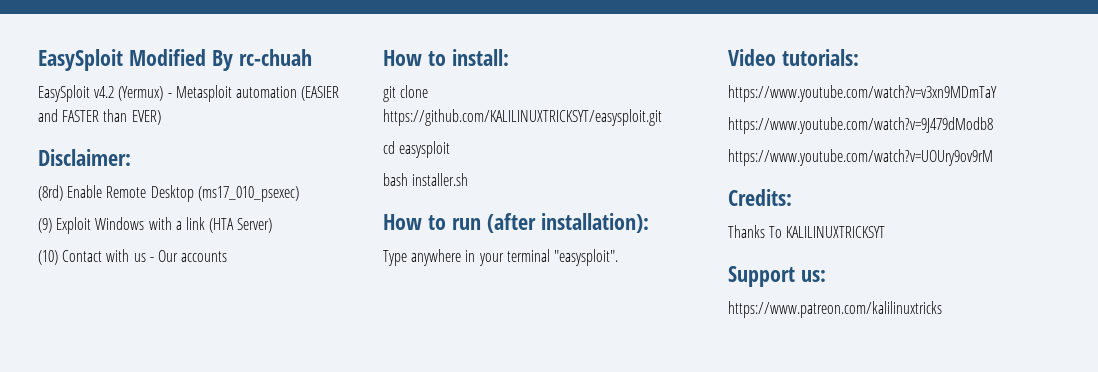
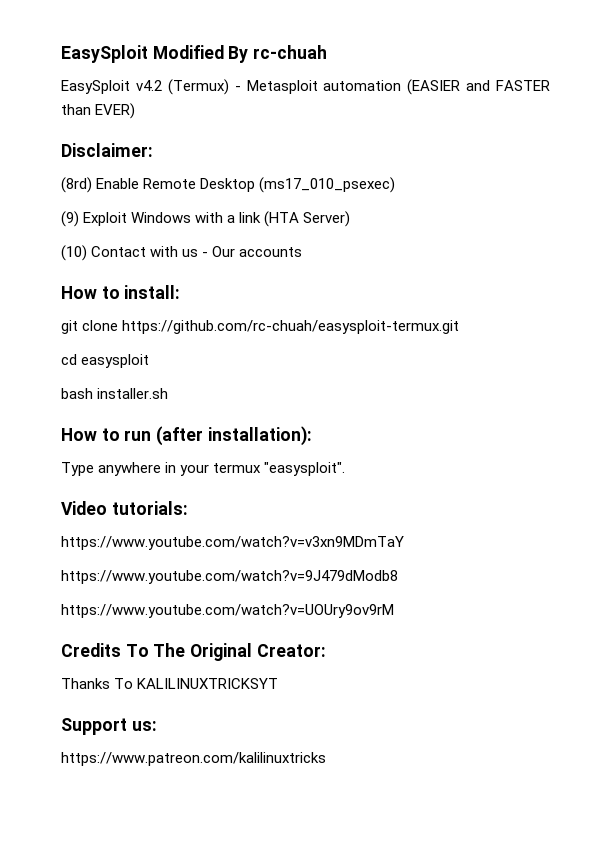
- EasySploit v4.2 (Yermux) - Metasploit automation (EASIER and FASTER than EVER)
+ EasySploit v4.2 (Termux) - Metasploit automation (EASIER and FASTER than EVER)
- git clone https://github.com/KALILINUXTRICKSYT/easysploit.git
+ git clone https://github.com/rc-chuah/easysploit-termux.git
- Type anywhere in your terminal "easysploit".
+ Type anywhere in your termux "easysploit".
- Credits:
+ Credits To The Original Creator:

